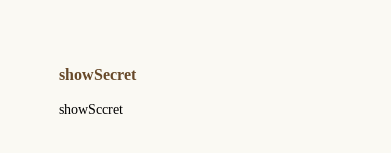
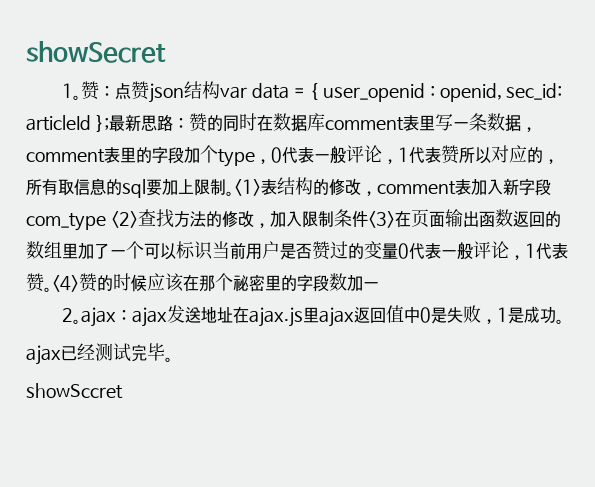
+ 1。赞：点赞json结构var data = { user_openid : openid, sec_id: articleId };最新思路：赞的同时在数据库comment表里写一条数据，comment表里的字段加个type，0代表一般评论，1代表赞所以对应的，所有取信息的sql要加上限制。<1>表结构的修改，comment表加入新字段com_type <2>查找方法的修改，加入限制条件<3>在页面输出函数返回的数组里加了一个可以标识当前用户是否赞过的变量0代表一般评论，1代表赞。<4>赞的时候应该在那个秘密里的字段数加一
+ 2。ajax：ajax发送地址在ajax.js里ajax返回值中0是失败，1是成功。
+ ajax已经测试完毕。

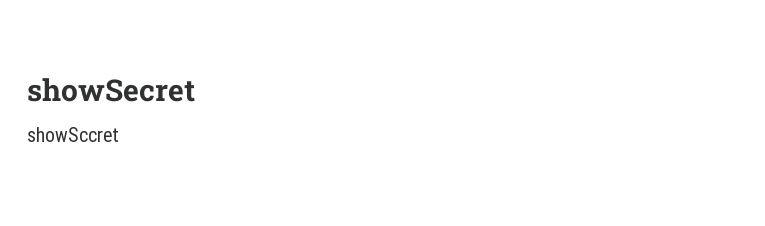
- 1。赞：点赞json结构var data = { user_openid : openid, sec_id: articleId };最新思路：赞的同时在数据库comment表里写一条数据，comment表里的字段加个type，0代表一般评论，1代表赞所以对应的，所有取信息的sql要加上限制。<1>表结构的修改，comment表加入新字段com_type <2>查找方法的修改，加入限制条件<3>在页面输出函数返回的数组里加了一个可以标识当前用户是否赞过的变量0代表一般评论，1代表赞。<4>赞的时候应该在那个秘密里的字段数加一
- 2。ajax：ajax发送地址在ajax.js里ajax返回值中0是失败，1是成功。
- ajax已经测试完毕。

